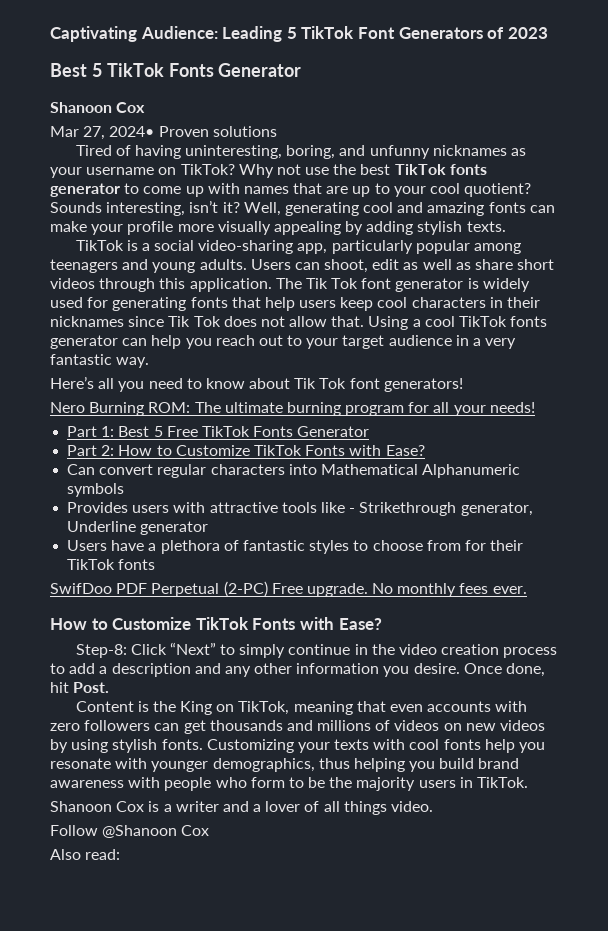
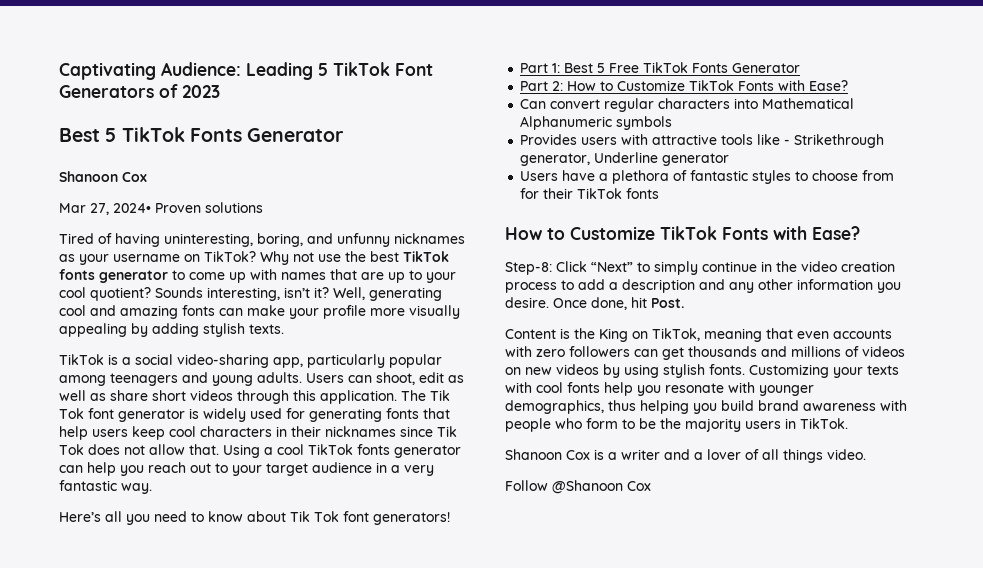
- Nero Burning ROM: The ultimate burning program for all your needs!
- SwifDoo PDF Perpetual (2-PC) Free upgrade. No monthly fees ever.
- Also read:

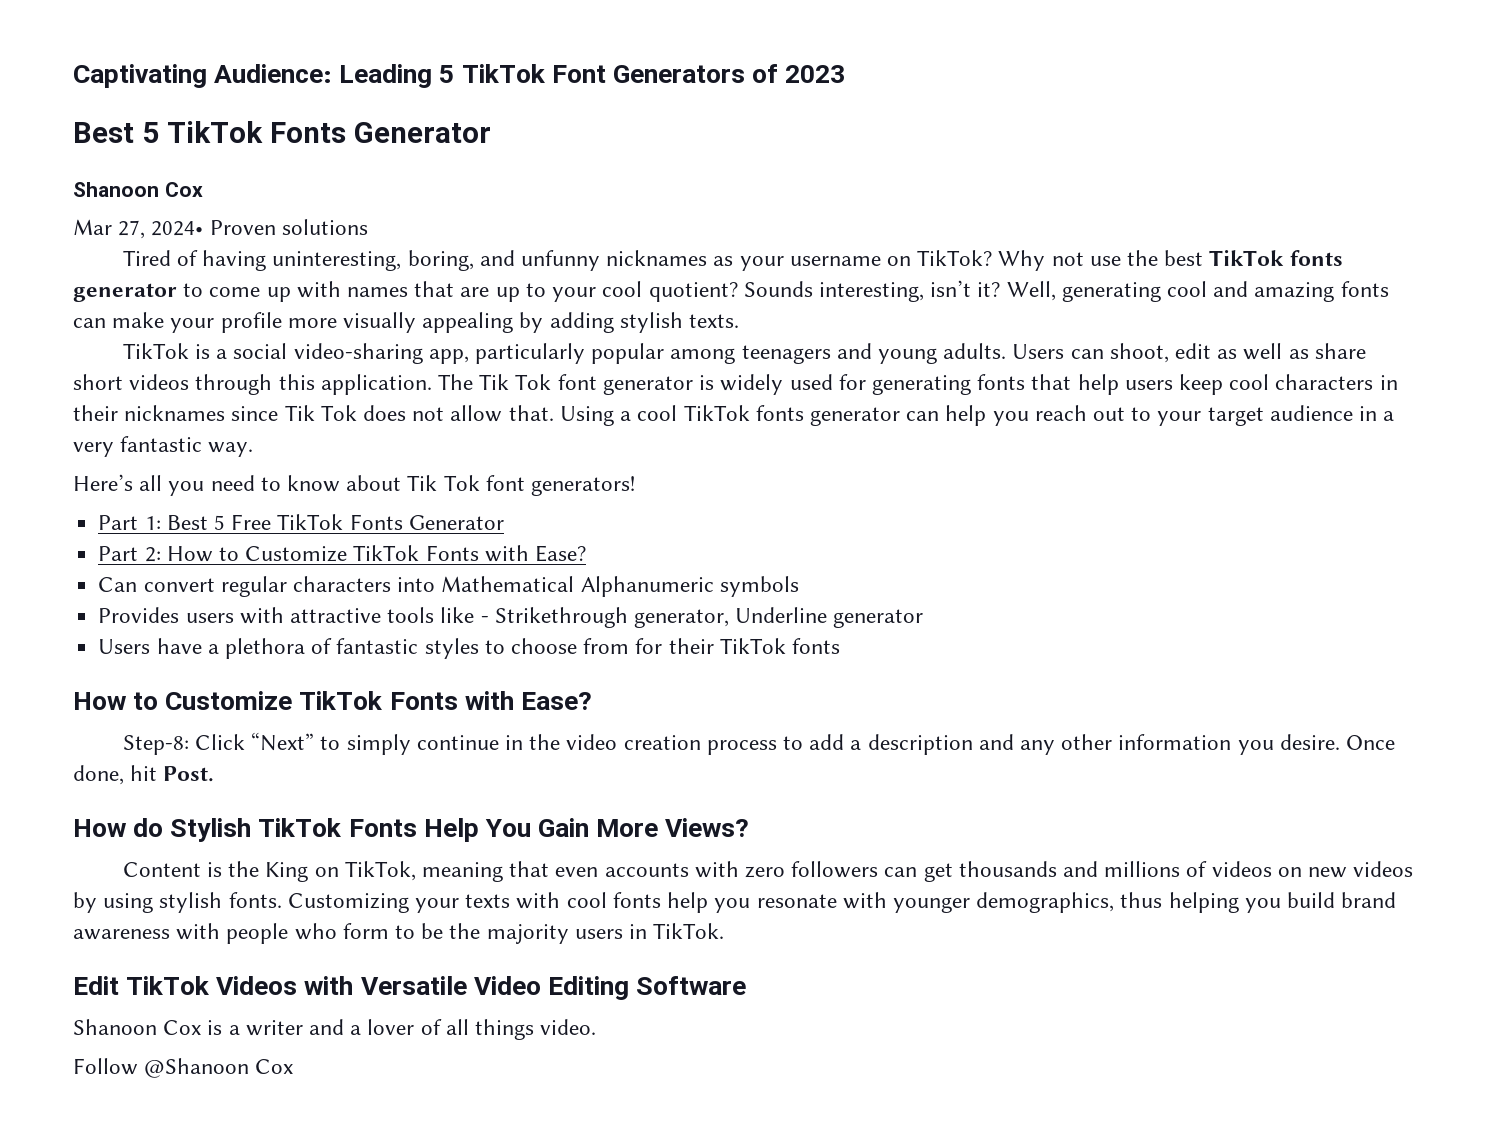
+ How do Stylish TikTok Fonts Help You Gain More Views?
+ Edit TikTok Videos with Versatile Video Editing Software

